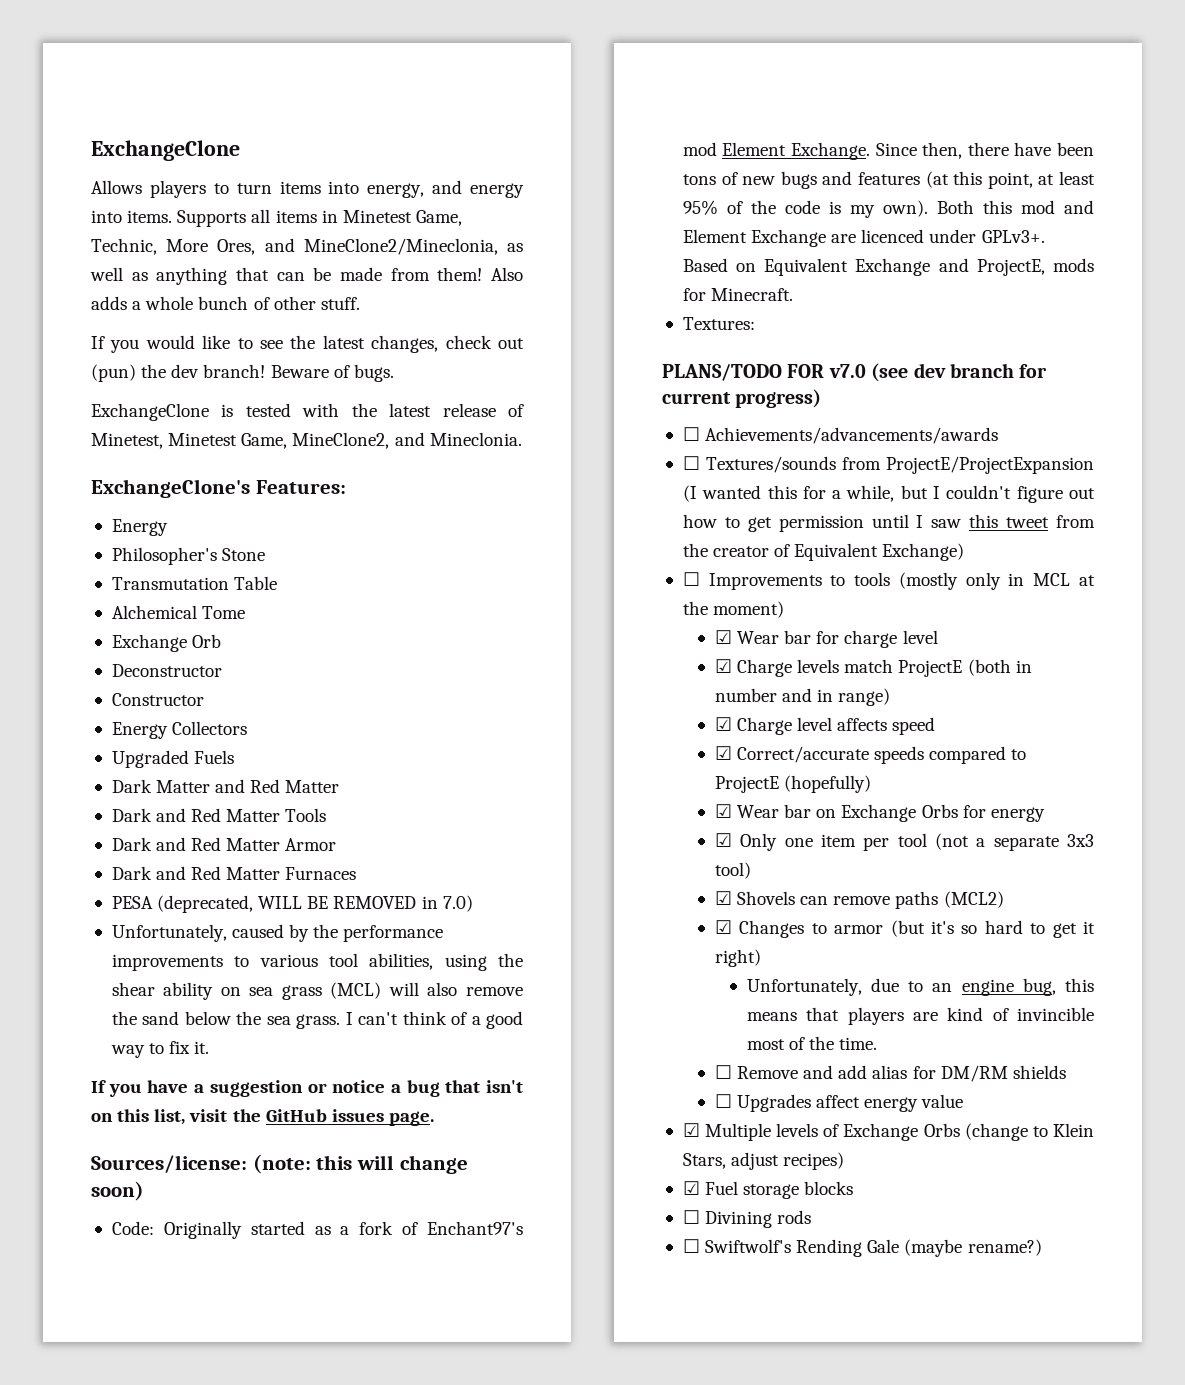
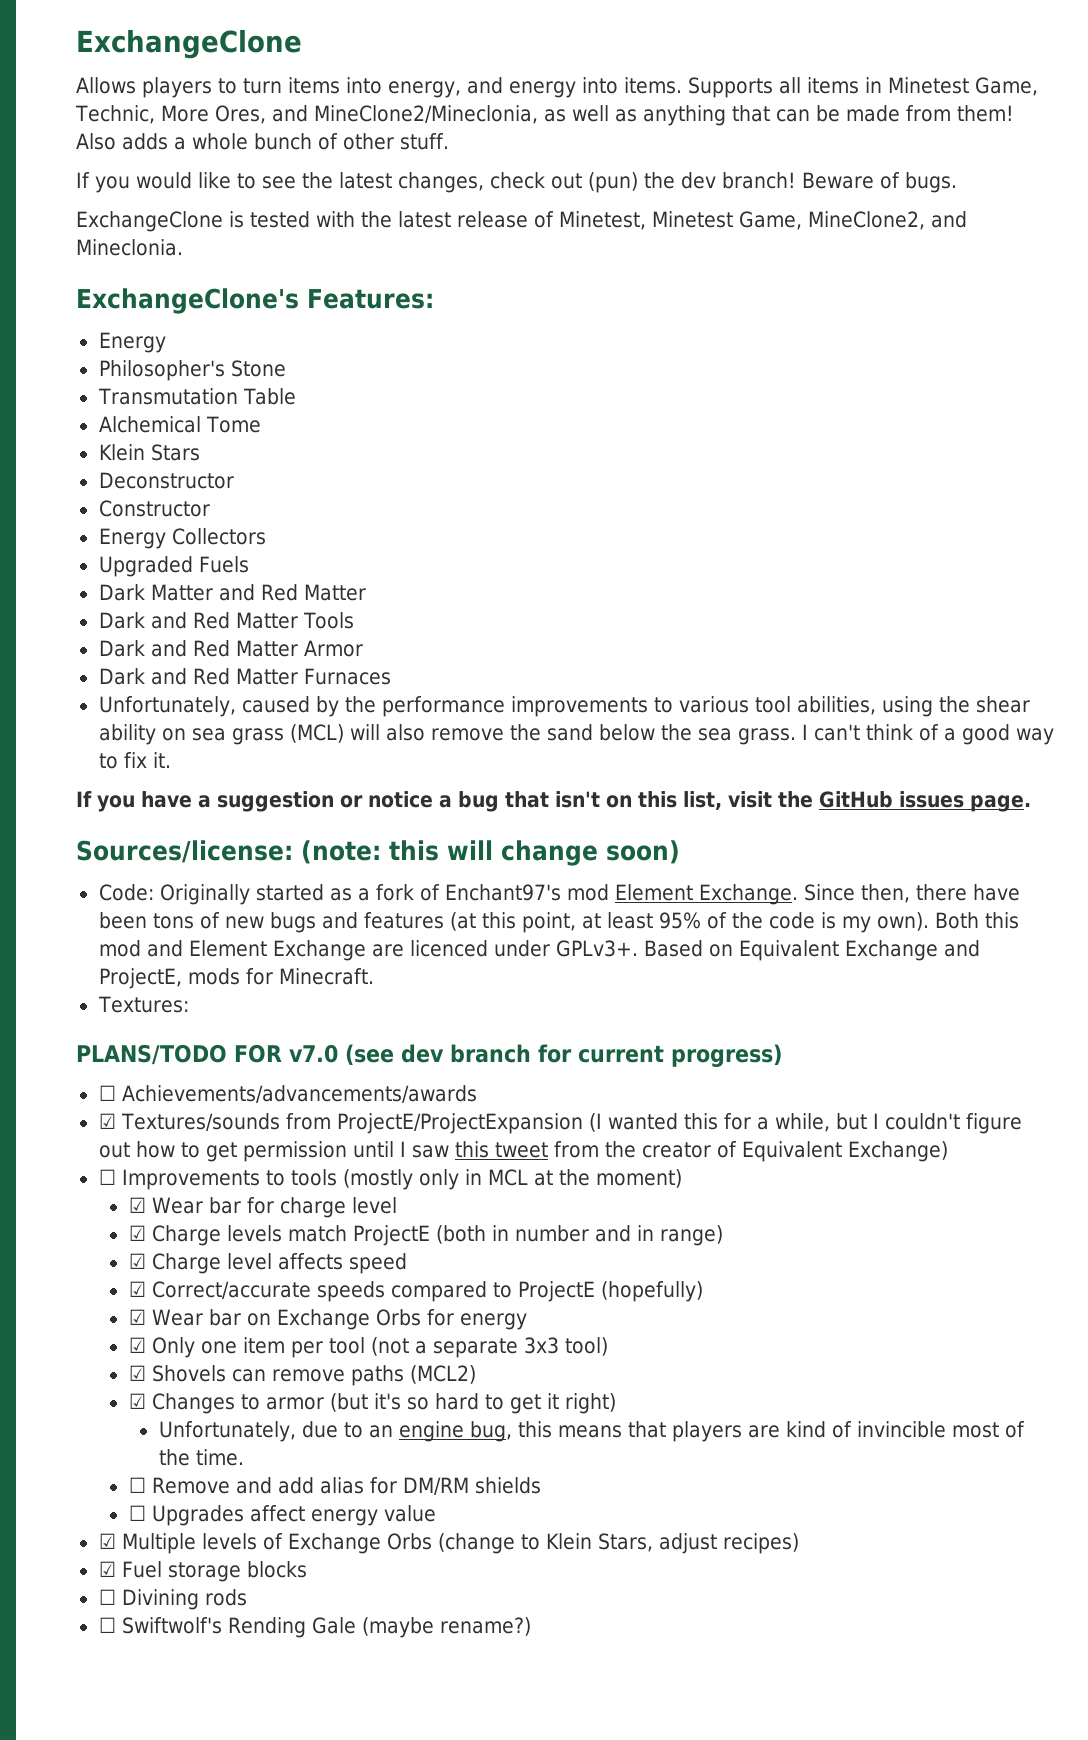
- Exchange Orb
+ Klein Stars
- PESA (deprecated, WILL BE REMOVED in 7.0)
- ☐ Textures/sounds from ProjectE/ProjectExpansion (I wanted this for a while, but I couldn't figure out how to get permission until I saw this tweet from the creator of Equivalent Exchange)
+ ☑ Textures/sounds from ProjectE/ProjectExpansion (I wanted this for a while, but I couldn't figure out how to get permission until I saw this tweet from the creator of Equivalent Exchange)

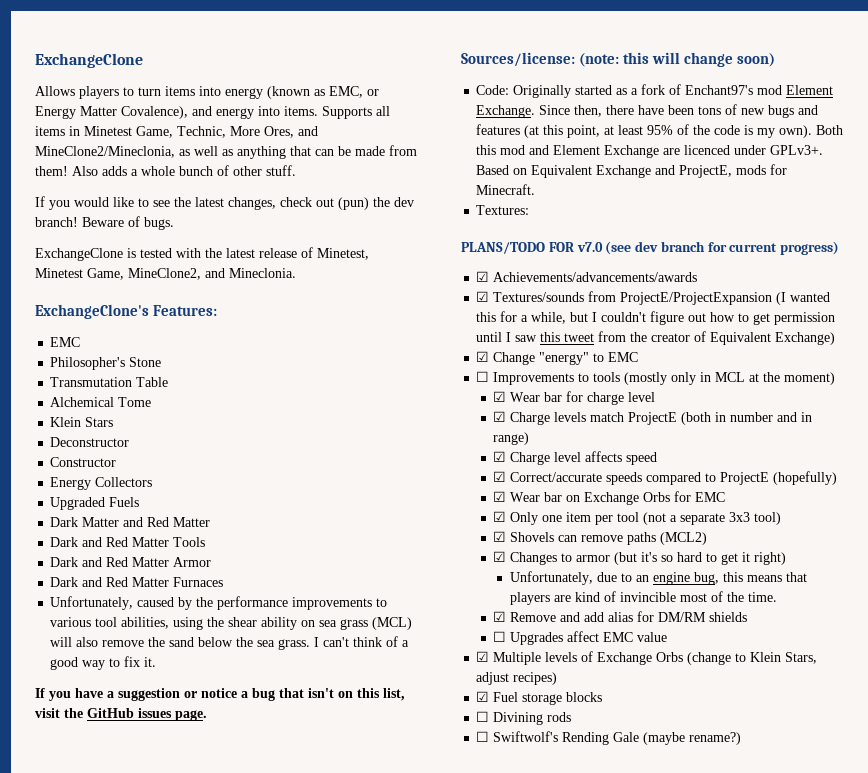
- Allows players to turn items into energy, and energy into items.
+ Allows players to turn items into energy (known as EMC, or Energy Matter Covalence), and energy into items.
  ExchangeClone's Features:
- Energy
+ EMC
- ☐ Achievements/advancements/awards
+ ☑ Achievements/advancements/awards
+ ☑ Change "energy" to EMC
- ☑ Wear bar on Exchange Orbs for energy
+ ☑ Wear bar on Exchange Orbs for EMC
- ☐ Remove and add alias for DM/RM shields
+ ☑ Remove and add alias for DM/RM shields
- ☐ Upgrades affect energy value
+ ☐ Upgrades affect EMC value

